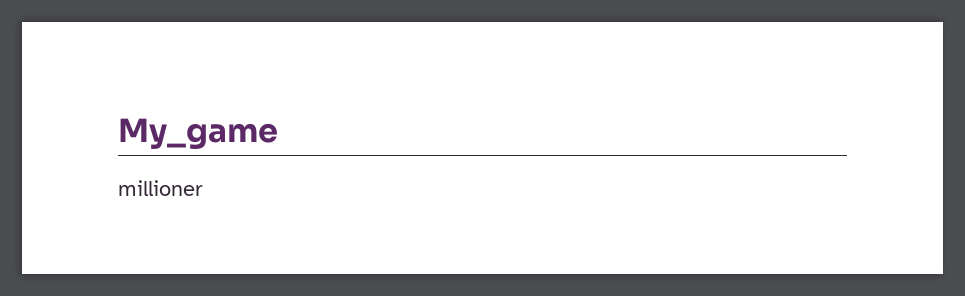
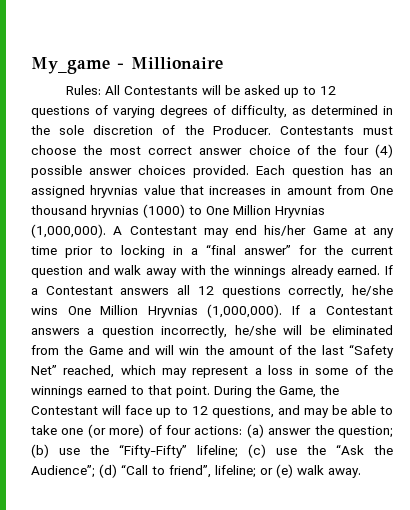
- My_game
- millioner
+ My_game - Millionaire
+ Rules: All Contestants will be asked up to 12 questions of varying degrees of difficulty, as determined in the sole discretion of the Producer. Contestants must choose the most correct answer choice of the four (4) possible answer choices provided. Each question has an assigned hryvnias value that increases in amount from One thousand hryvnias (1000) to One Million Hryvnias (1,000,000). A Contestant may end his/her Game at any time prior to locking in a “final answer” for the current question and walk away with the winnings already earned. If a Contestant answers all 12 questions correctly, he/she wins One Million Hryvnias (1,000,000). If a Contestant answers a question incorrectly, he/she will be eliminated from the Game and will win the amount of the last “Safety Net” reached, which may represent a loss in some of the winnings earned to that point. During the Game, the Contestant will face up to 12 questions, and may be able to take one (or more) of four actions: (a) answer the question; (b) use the “Fifty-Fifty” lifeline; (c) use the “Ask the Audience”; (d) “Call to friend”, lifeline; or (e) walk away.

